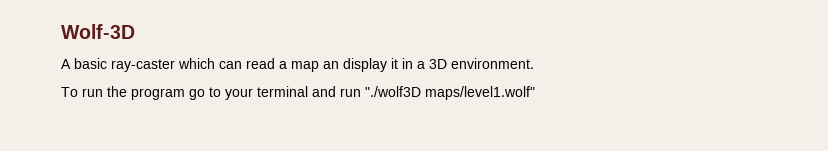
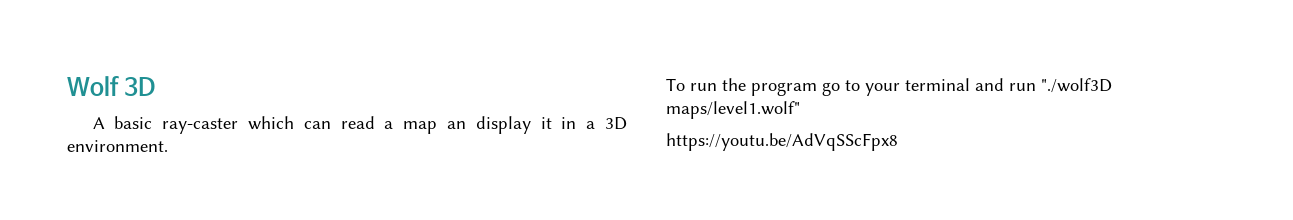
- Wolf-3D
+ Wolf 3D
+ https://youtu.be/AdVqSScFpx8

